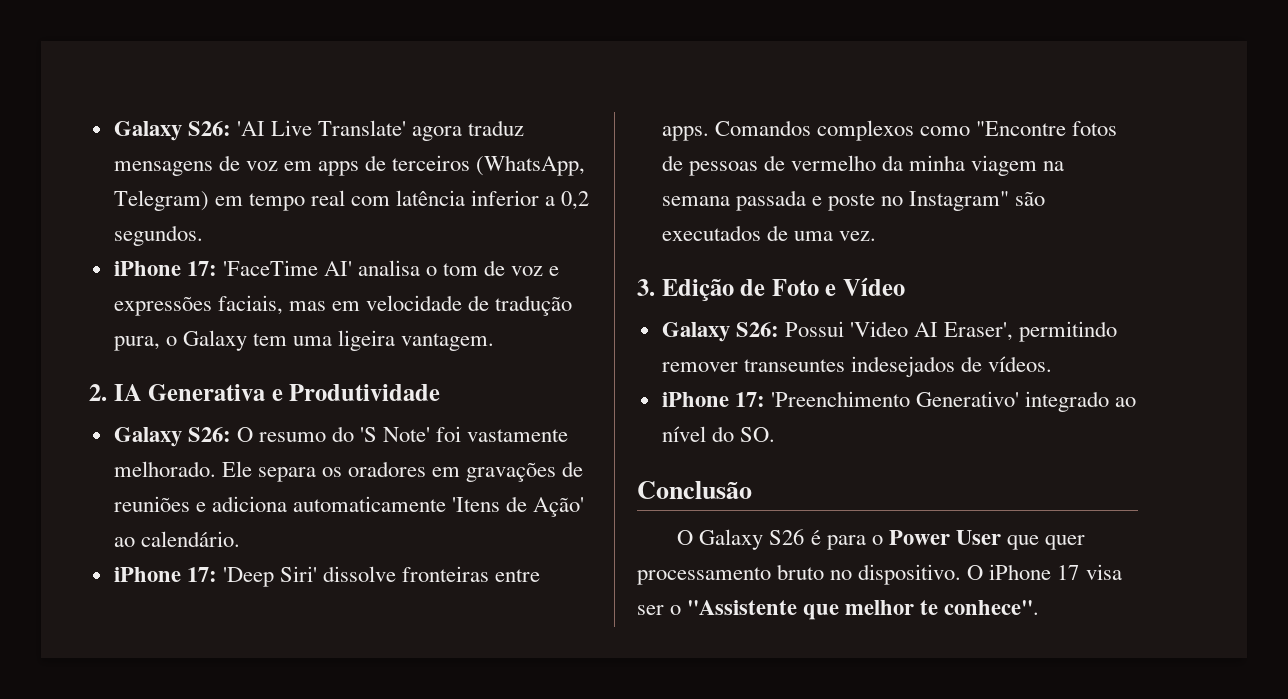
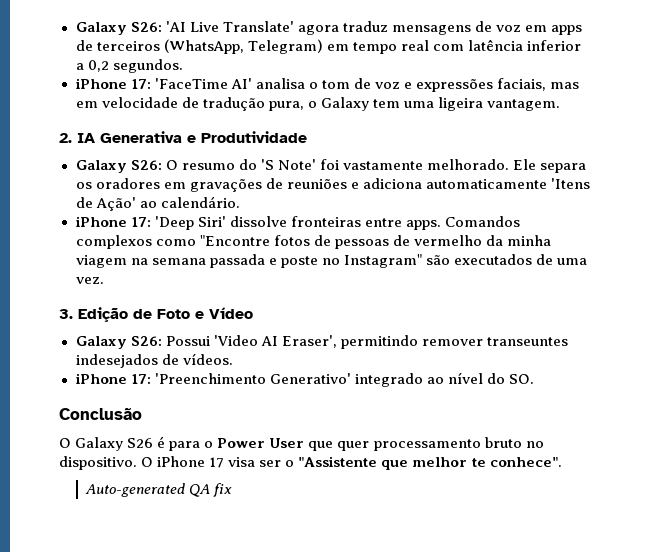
+ Auto-generated QA fix

